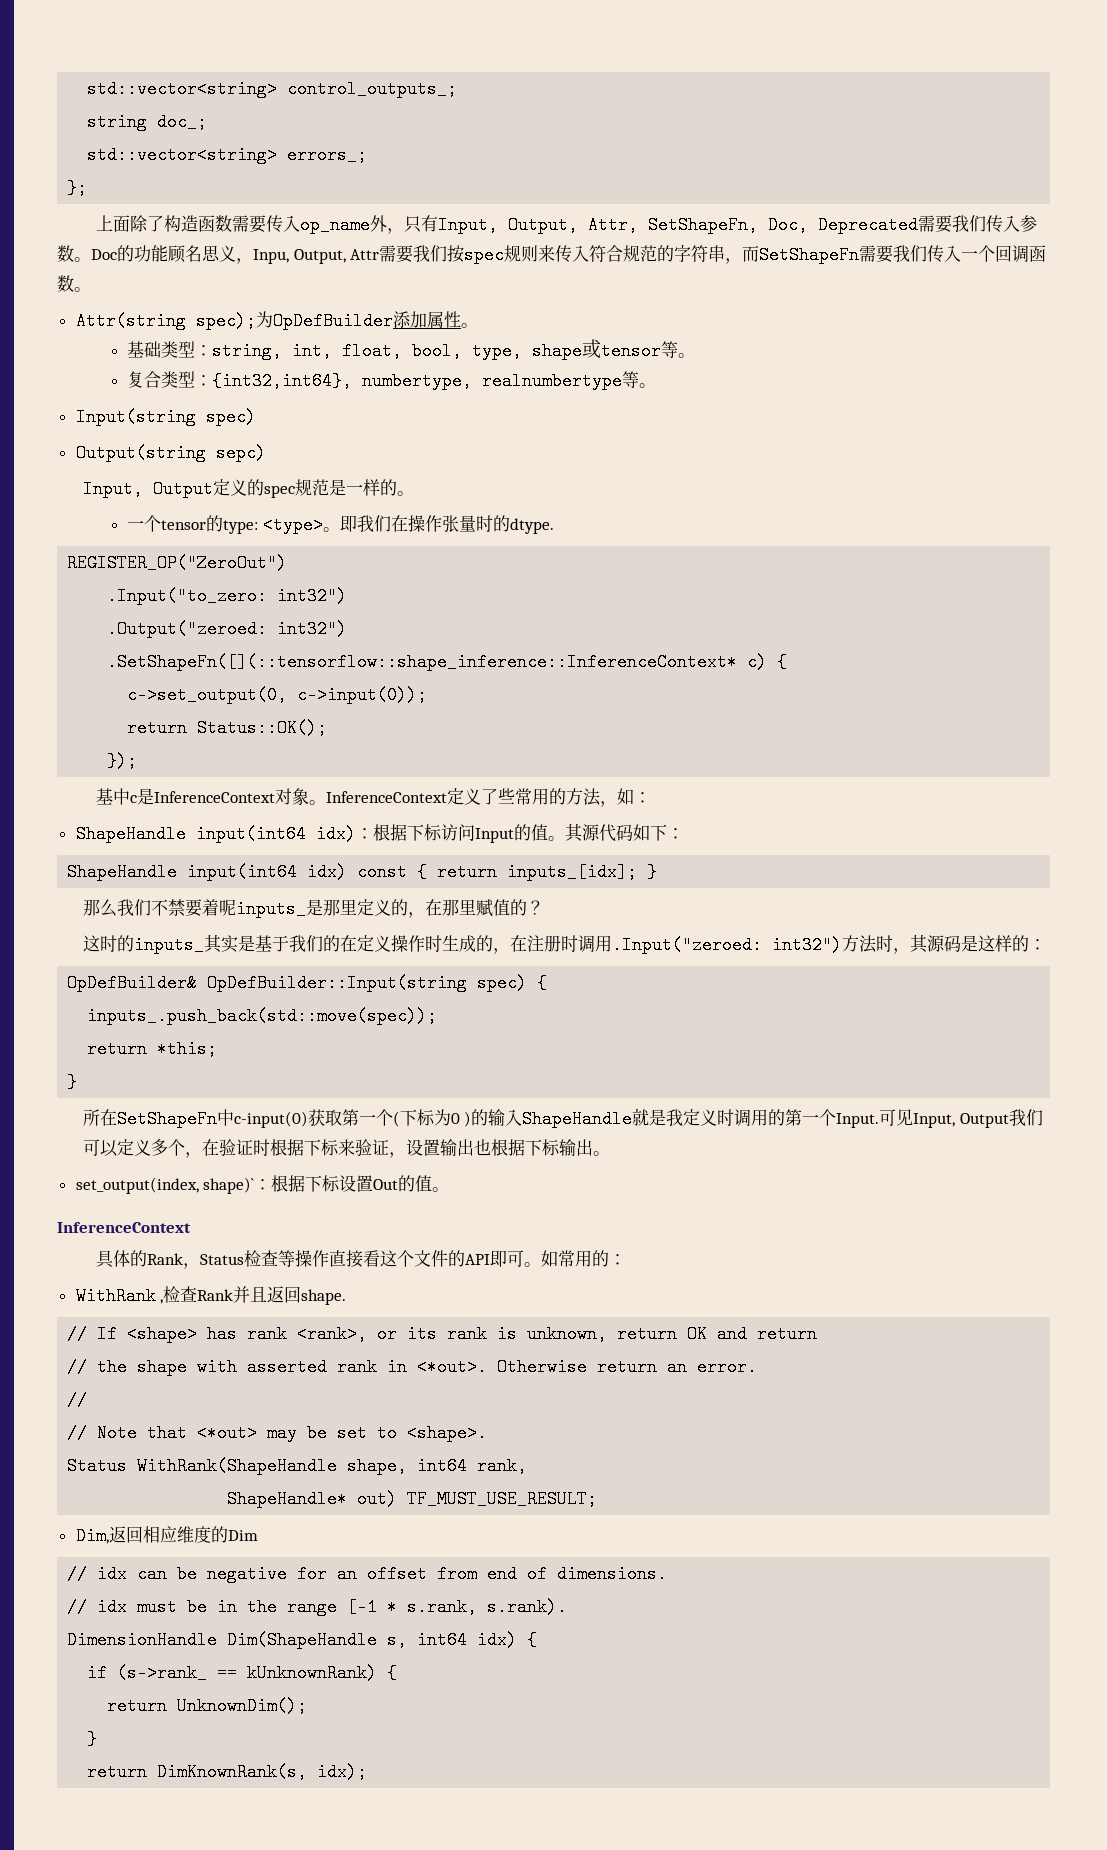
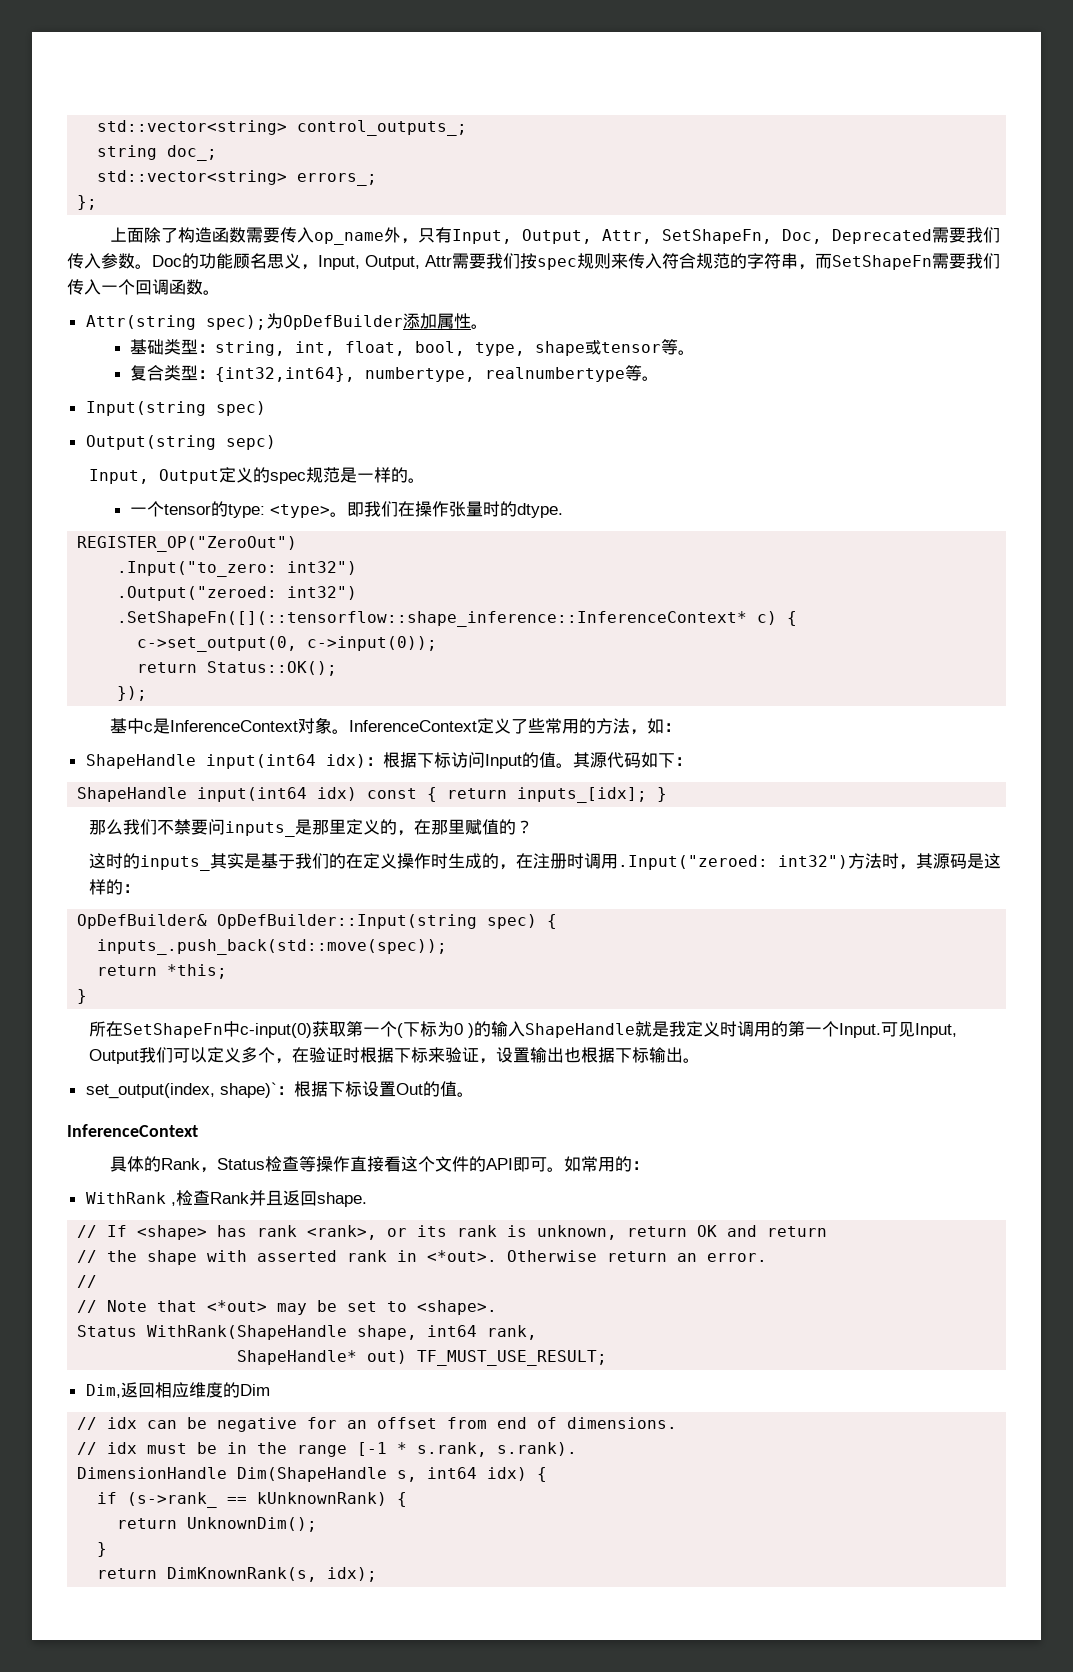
- Doc的功能顾名思义，Inpu, Output, Attr需要我们按spec规则来传入符合规范的字符串，而SetShapeFn需要我们传入一个回调函数。
+ Doc的功能顾名思义，Input, Output, Attr需要我们按spec规则来传入符合规范的字符串，而SetShapeFn需要我们传入一个回调函数。
- 那么我们不禁要着呢inputs_是那里定义的，在那里赋值的？
+ 那么我们不禁要问inputs_是那里定义的，在那里赋值的？

